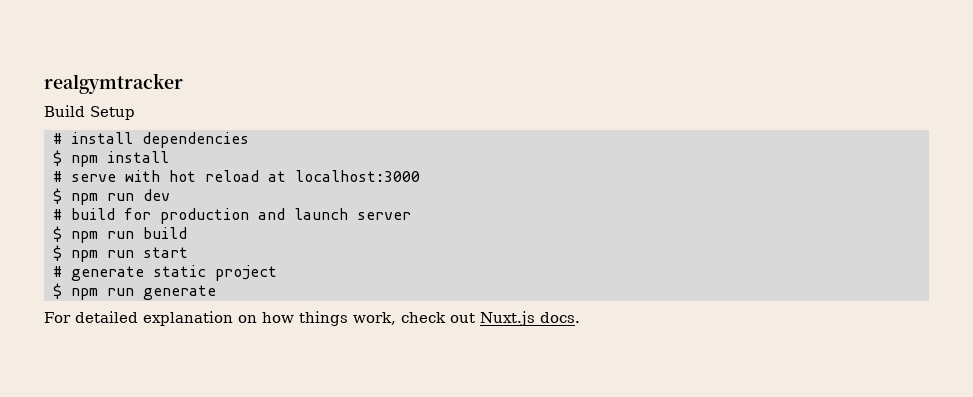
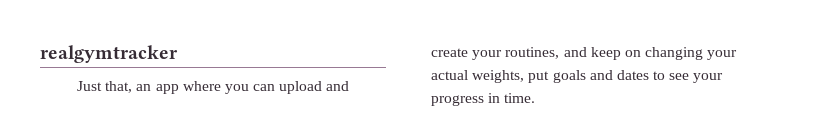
- Build Setup
- # install dependencies
- $ npm install
- # serve with hot reload at localhost:3000
- $ npm run dev
- # build for production and launch server
- $ npm run build
- $ npm run start
- # generate static project
- $ npm run generate
- For detailed explanation on how things work, check out Nuxt.js docs.
+ Just that, an app where you can upload and create your routines, and keep on changing your actual weights, put goals and dates to see your progress in time.

